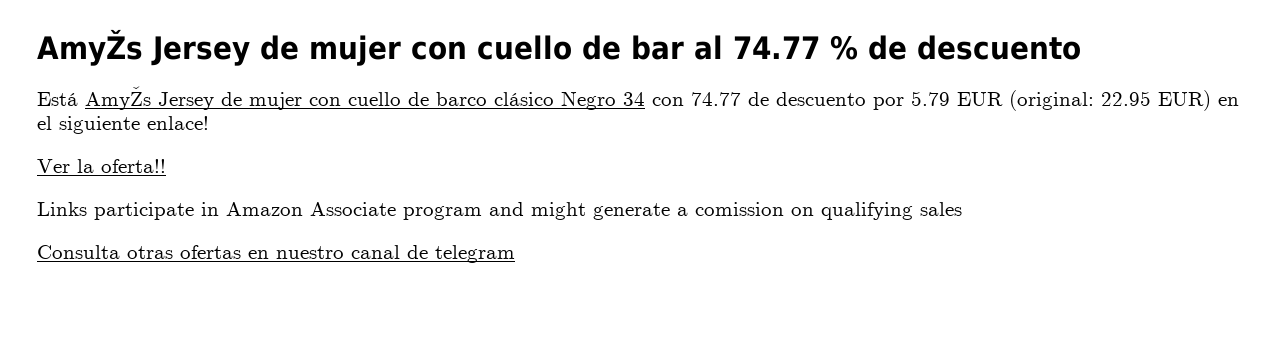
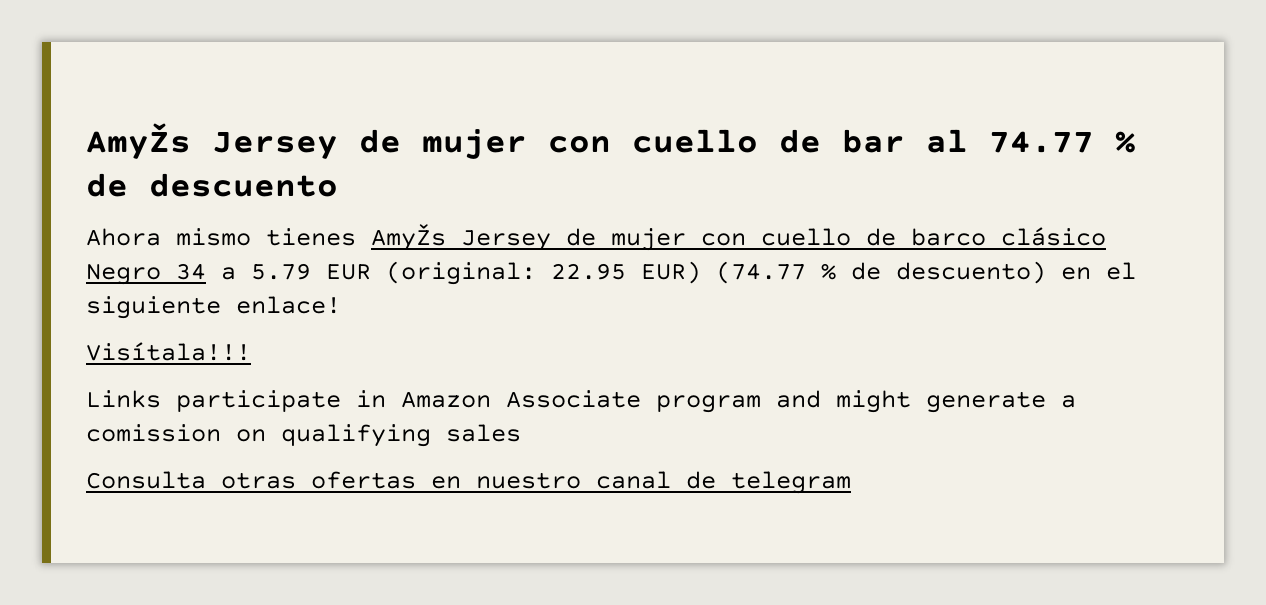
- Está AmyŽs Jersey de mujer con cuello de barco clásico Negro 34 con 74.77 de descuento por 5.79 EUR (original: 22.95 EUR) en el siguiente enlace!
+ Ahora mismo tienes AmyŽs Jersey de mujer con cuello de barco clásico Negro 34 a 5.79 EUR (original: 22.95 EUR) (74.77 % de descuento) en el siguiente enlace!
- Ver la oferta!!
+ Visítala!!!

